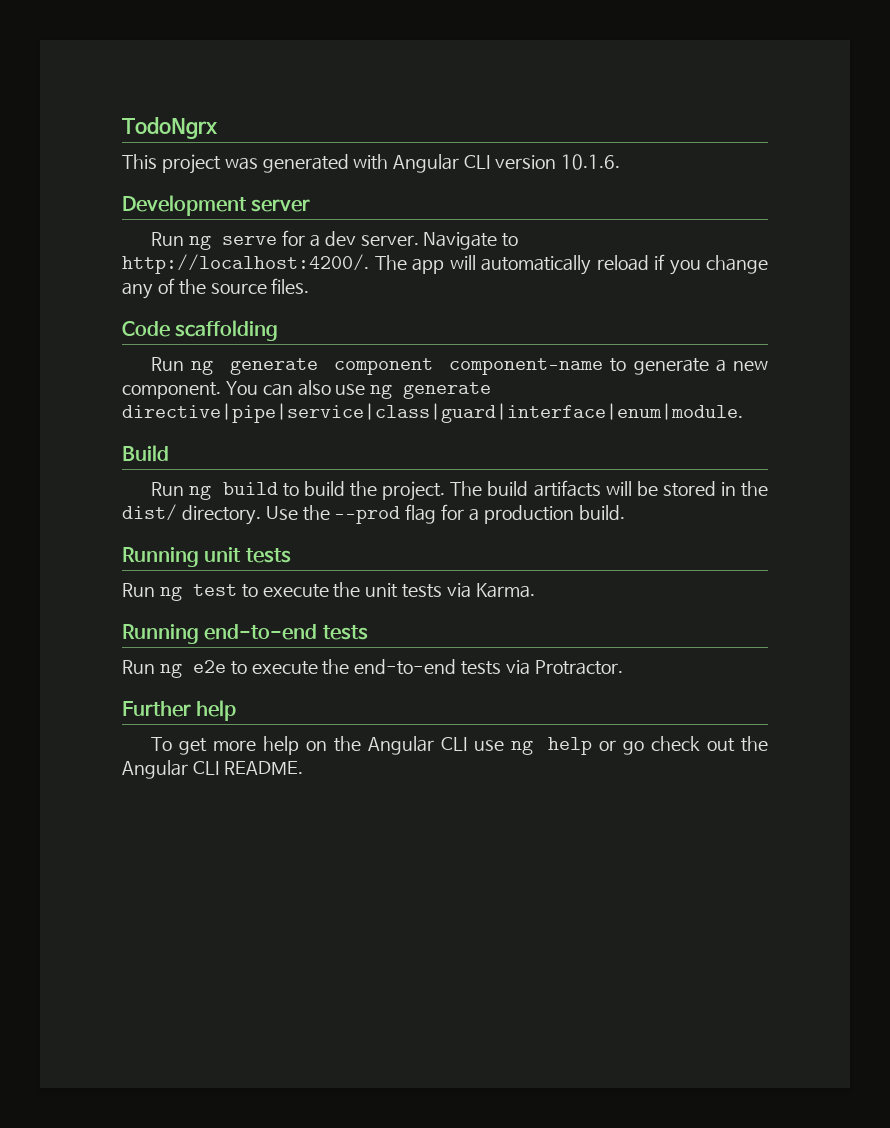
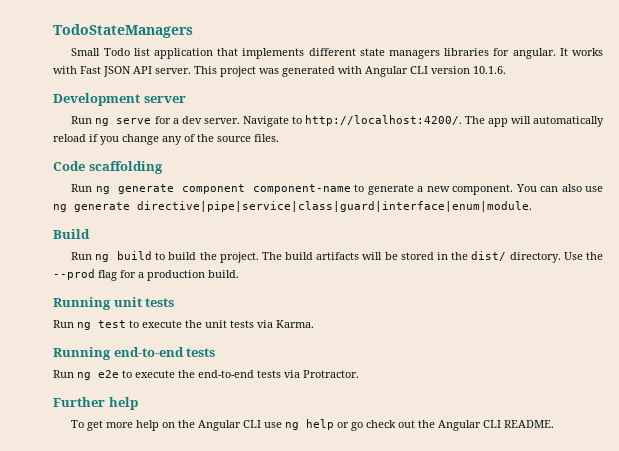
- TodoNgrx
- This project was generated with Angular CLI version 10.1.6.
+ TodoStateManagers
+ Small Todo list application that implements different state managers libraries for angular. It works with Fast JSON API server. This project was generated with Angular CLI version 10.1.6.

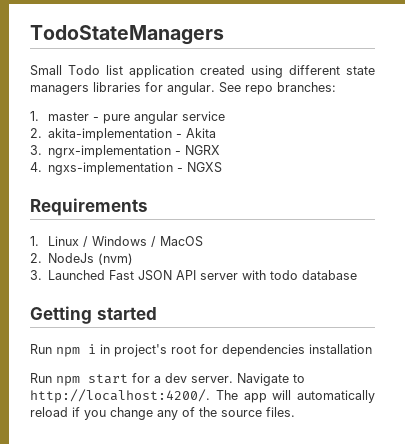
- Small Todo list application that implements different state managers libraries for angular.
+ Small Todo list application created using different state managers libraries for angular.
- It works with Fast JSON API server. This project was generated with Angular CLI version 10.1.6.
- Development server
- Run ng serve for a dev server.
+ See repo branches:
+ 1. master - pure angular service
+ 2. akita-implementation - Akita
+ 3. ngrx-implementation - NGRX
+ 4. ngxs-implementation - NGXS
+ Requirements
+ 1. Linux / Windows / MacOS
+ 2. NodeJs (nvm)
+ 3. Launched Fast JSON API server with todo database
+ Getting started
+ Run npm i in project's root for dependencies installation
+ Run npm start for a dev server.
- Code scaffolding
- Run ng generate component component-name to generate a new component. You can also use ng generate directive|pipe|service|class|guard|interface|enum|module.
- Build
- Run ng build to build the project. The build artifacts will be stored in the dist/ directory. Use the --prod flag for a production build.
- Running unit tests
- Run ng test to execute the unit tests via Karma.
- Running end-to-end tests
- Run ng e2e to execute the end-to-end tests via Protractor.
- Further help
- To get more help on the Angular CLI use ng help or go check out the Angular CLI README.

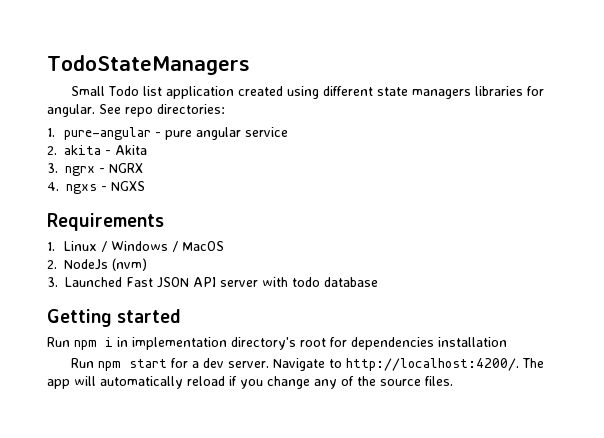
- See repo branches:
- 1. master - pure angular service
+ See repo directories:
+ 1. pure-angular - pure angular service
- 2. akita-implementation - Akita
+ 2. akita - Akita
- 3. ngrx-implementation - NGRX
+ 3. ngrx - NGRX
- 4. ngxs-implementation - NGXS
+ 4. ngxs - NGXS
- Run npm i in project's root for dependencies installation
+ Run npm i in implementation directory's root for dependencies installation

